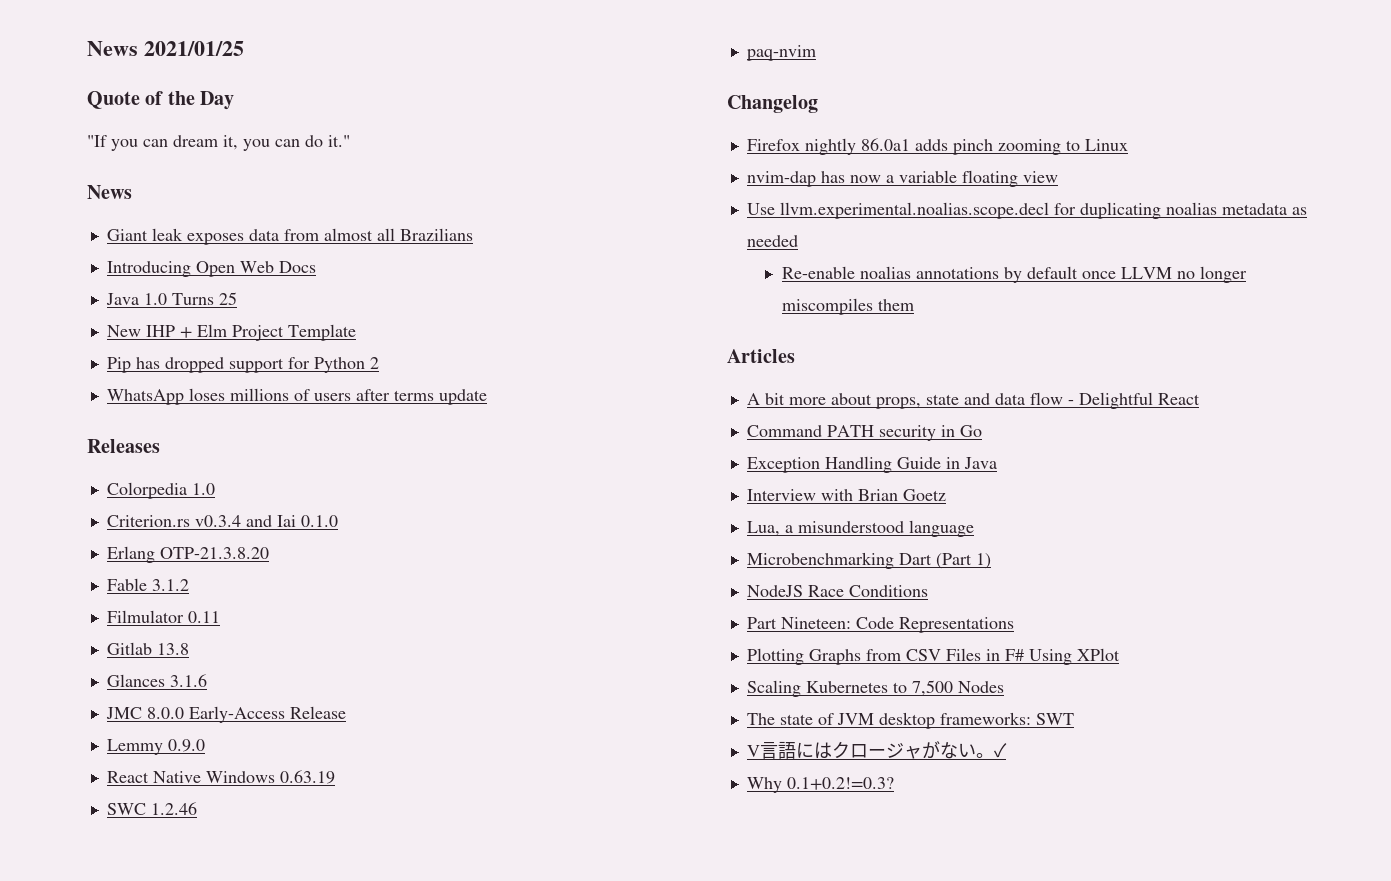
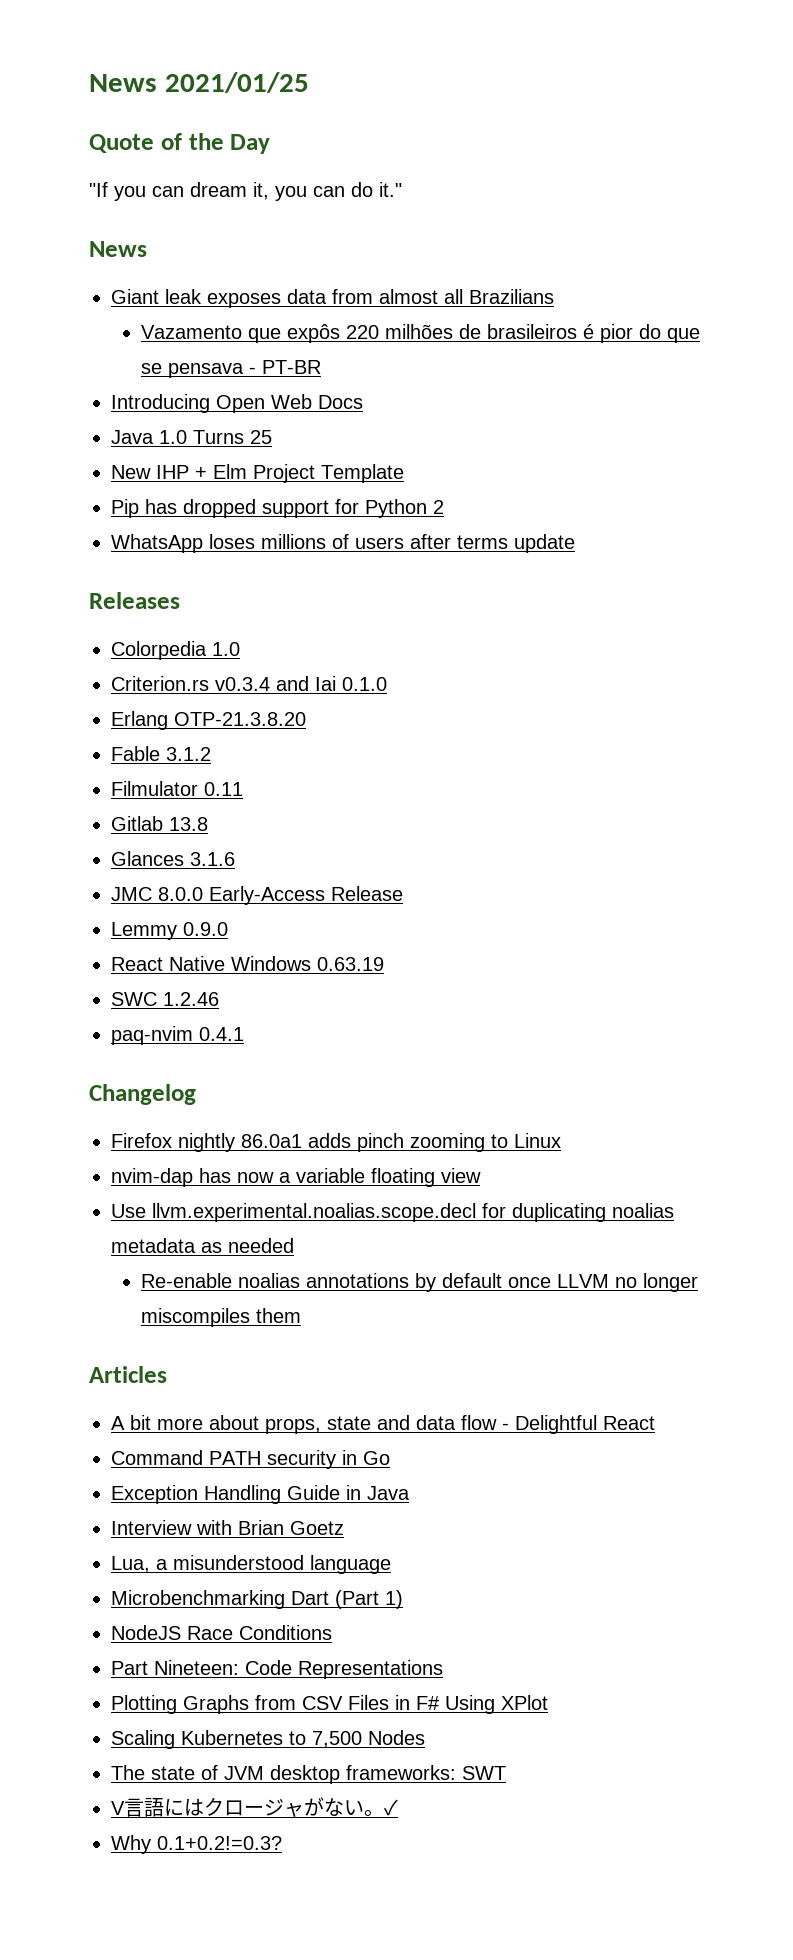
+ Vazamento que expôs 220 milhões de brasileiros é pior do que se pensava - PT-BR
- paq-nvim
+ paq-nvim 0.4.1

